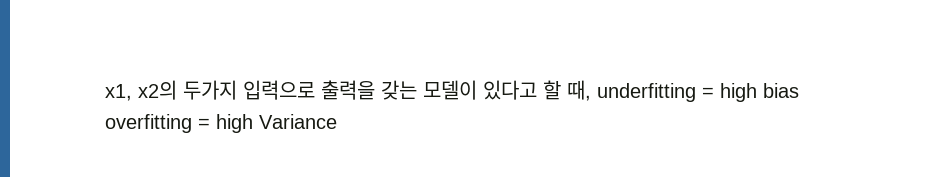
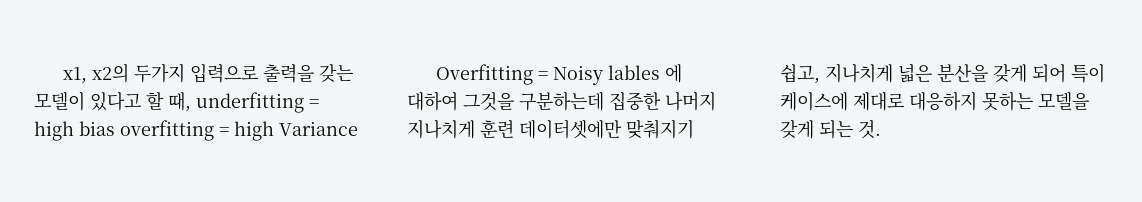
+ Overfitting = Noisy lables 에 대하여 그것을 구분하는데 집중한 나머지 지나치게 훈련 데이터셋에만 맞춰지기 쉽고, 지나치게 넓은 분산을 갖게 되어 특이 케이스에 제대로 대응하지 못하는 모델을 갖게 되는 것.

